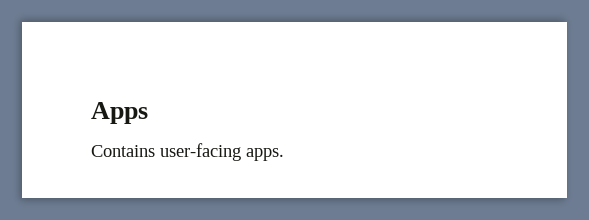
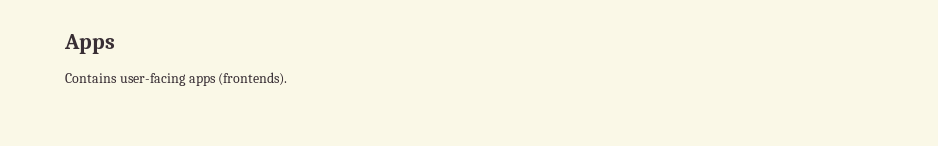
- Contains user-facing apps.
+ Contains user-facing apps (frontends).

